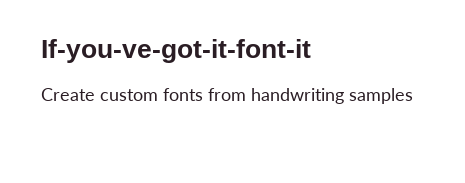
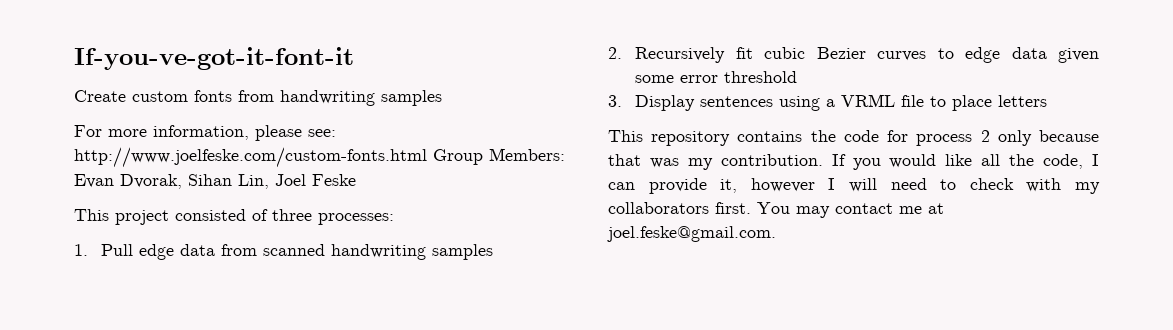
+ For more information, please see: http://www.joelfeske.com/custom-fonts.html Group Members: Evan Dvorak, Sihan Lin, Joel Feske
+ This project consisted of three processes:
+ 1. Pull edge data from scanned handwriting samples
+ 2. Recursively fit cubic Bezier curves to edge data given some error threshold
+ 3. Display sentences using a VRML file to place letters
+ This repository contains the code for process 2 only because that was my contribution. If you would like all the code, I can provide it, however I will need to check with my collaborators first. You may contact me at joel.feske@gmail.com.

